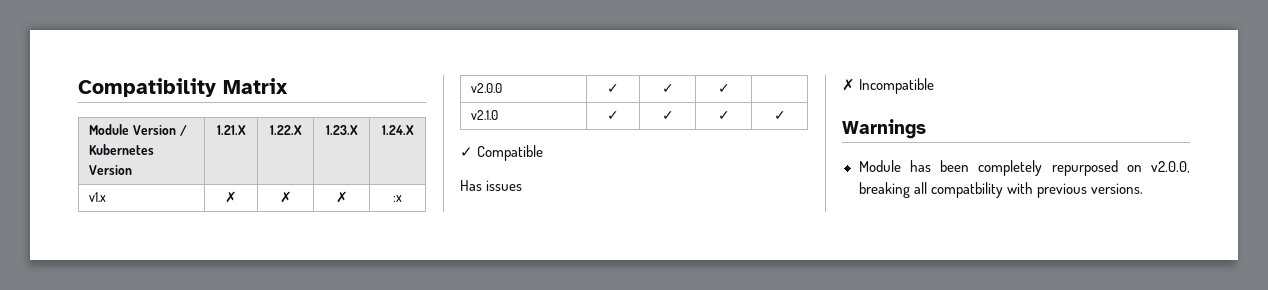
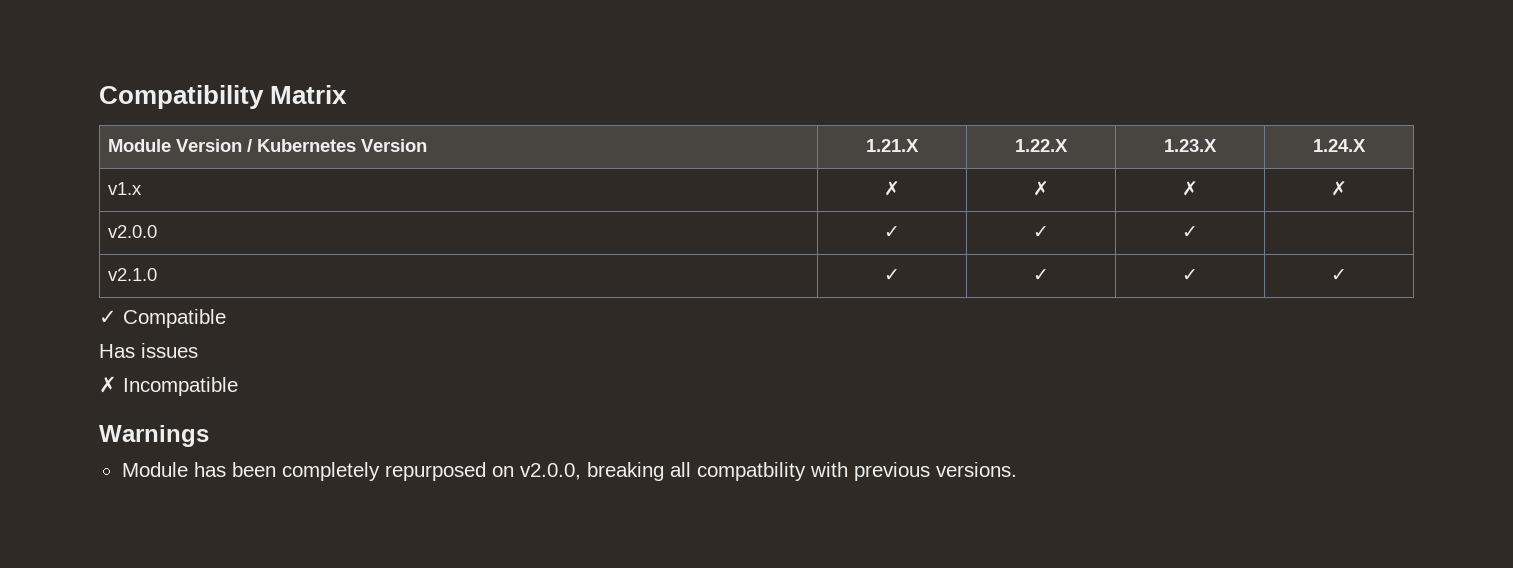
- v1.x | ✗ | ✗ | ✗ | :x
+ v1.x | ✗ | ✗ | ✗ | ✗

